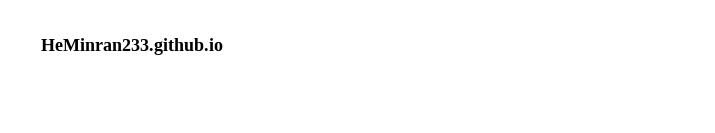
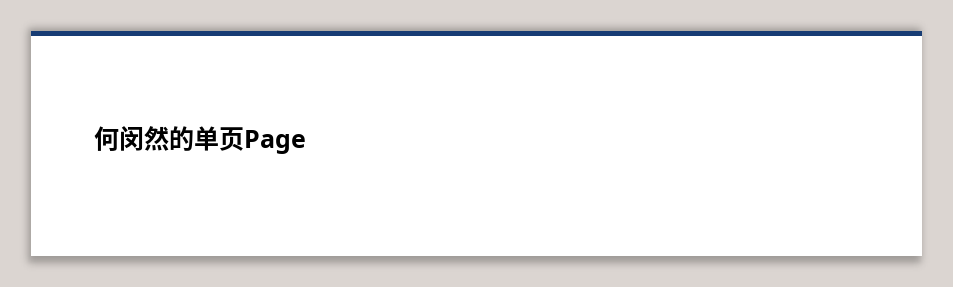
- HeMinran233.github.io
+ 何闵然的单页Page

